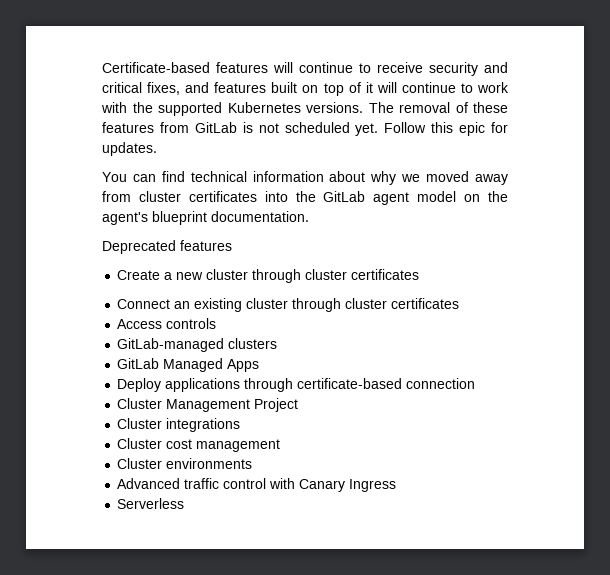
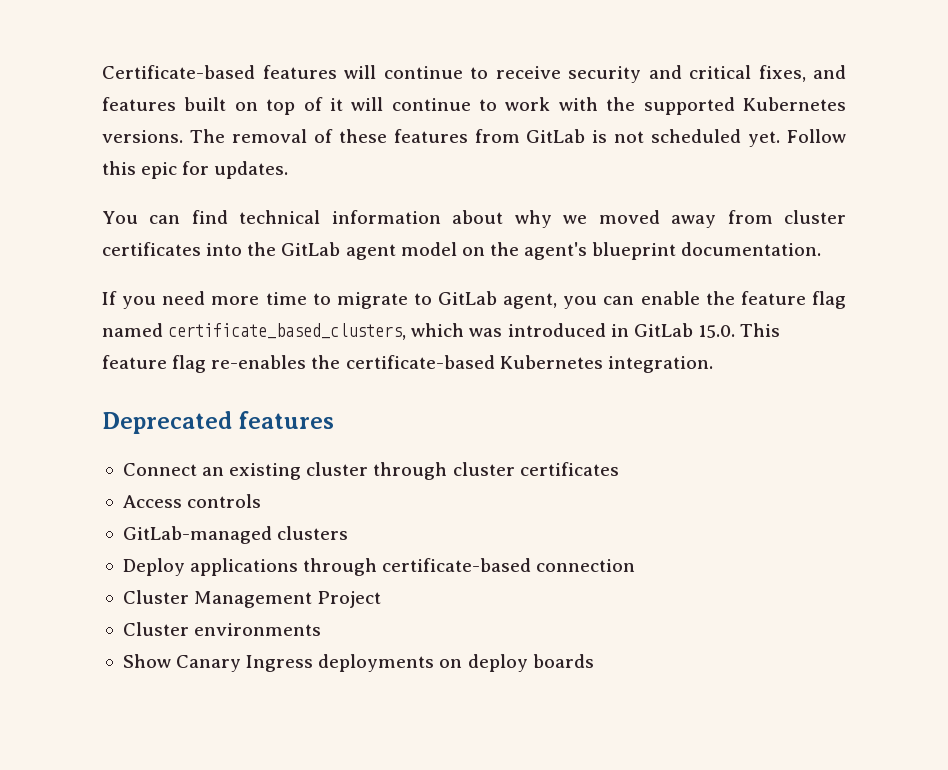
+ If you need more time to migrate to GitLab agent, you can enable the feature flag named certificate_based_clusters, which was introduced in GitLab 15.0. This feature flag re-enables the certificate-based Kubernetes integration.
  Deprecated features
- Create a new cluster through cluster certificates
- GitLab Managed Apps
- Cluster integrations
- Cluster cost management
  Cluster environments
- Advanced traffic control with Canary Ingress
- Serverless
+ Show Canary Ingress deployments on deploy boards

